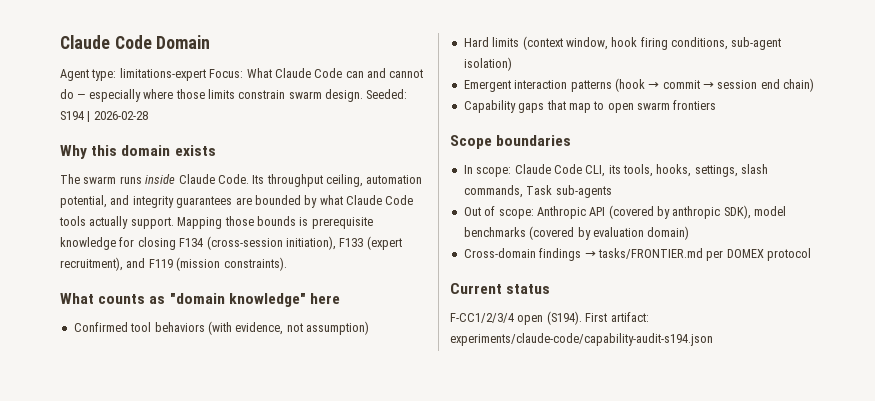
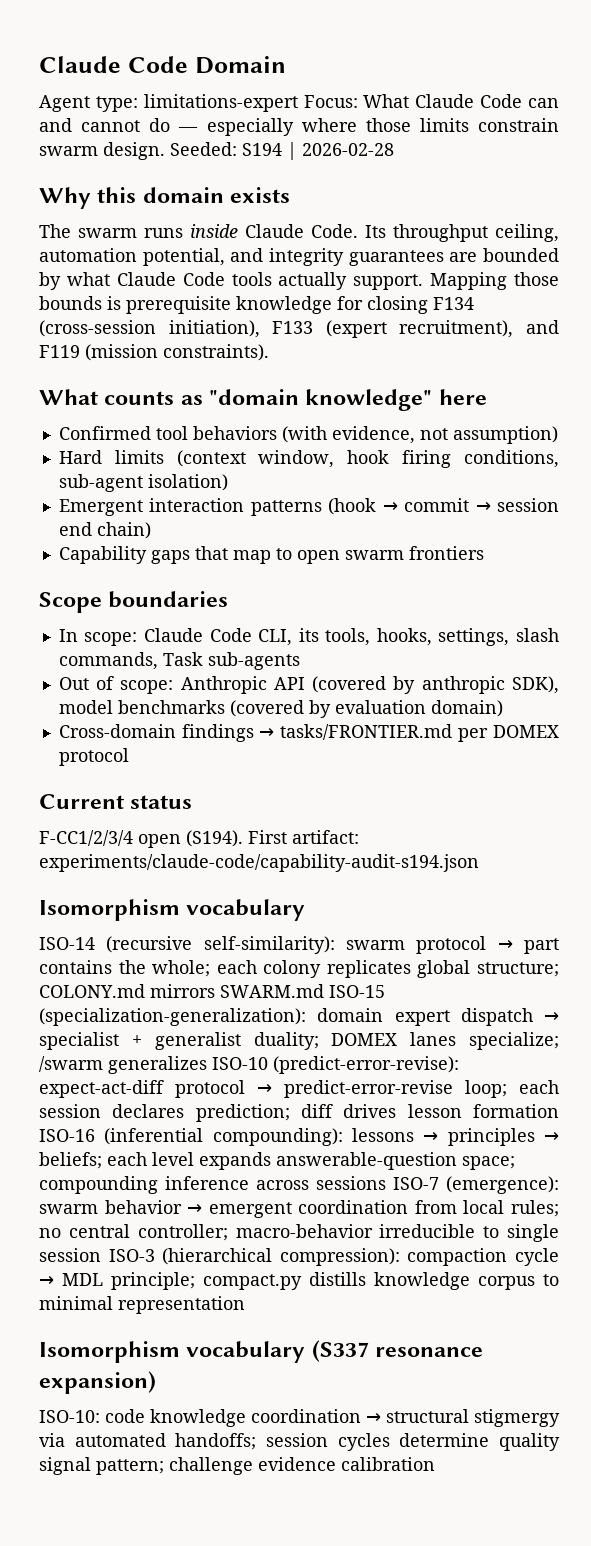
  First artifact: experiments/claude-code/capability-audit-s194.json
+ Isomorphism vocabulary
+ ISO-14 (recursive self-similarity): swarm protocol → part contains the whole; each colony replicates global structure; COLONY.md mirrors SWARM.md ISO-15 (specialization-generalization): domain expert dispatch → specialist + generalist duality; DOMEX lanes specialize; /swarm generalizes ISO-10 (predict-error-revise): expect-act-diff protocol → predict-error-revise loop; each session declares prediction; diff drives lesson formation ISO-16 (inferential compounding): lessons → principles → beliefs; each level expands answerable-question space; compounding inference across sessions ISO-7 (emergence): swarm behavior → emergent coordination from local rules; no central controller; macro-behavior irreducible to single session ISO-3 (hierarchical compression): compaction cycle → MDL principle; compact.py distills knowledge corpus to minimal representation
+ Isomorphism vocabulary (S337 resonance expansion)
+ ISO-10: code knowledge coordination → structural stigmergy via automated handoffs; session cycles determine quality signal pattern; challenge evidence calibration

